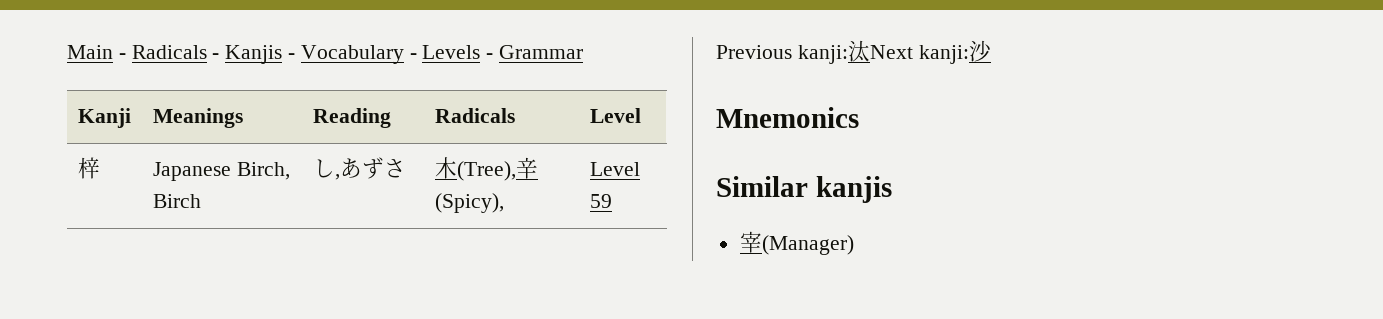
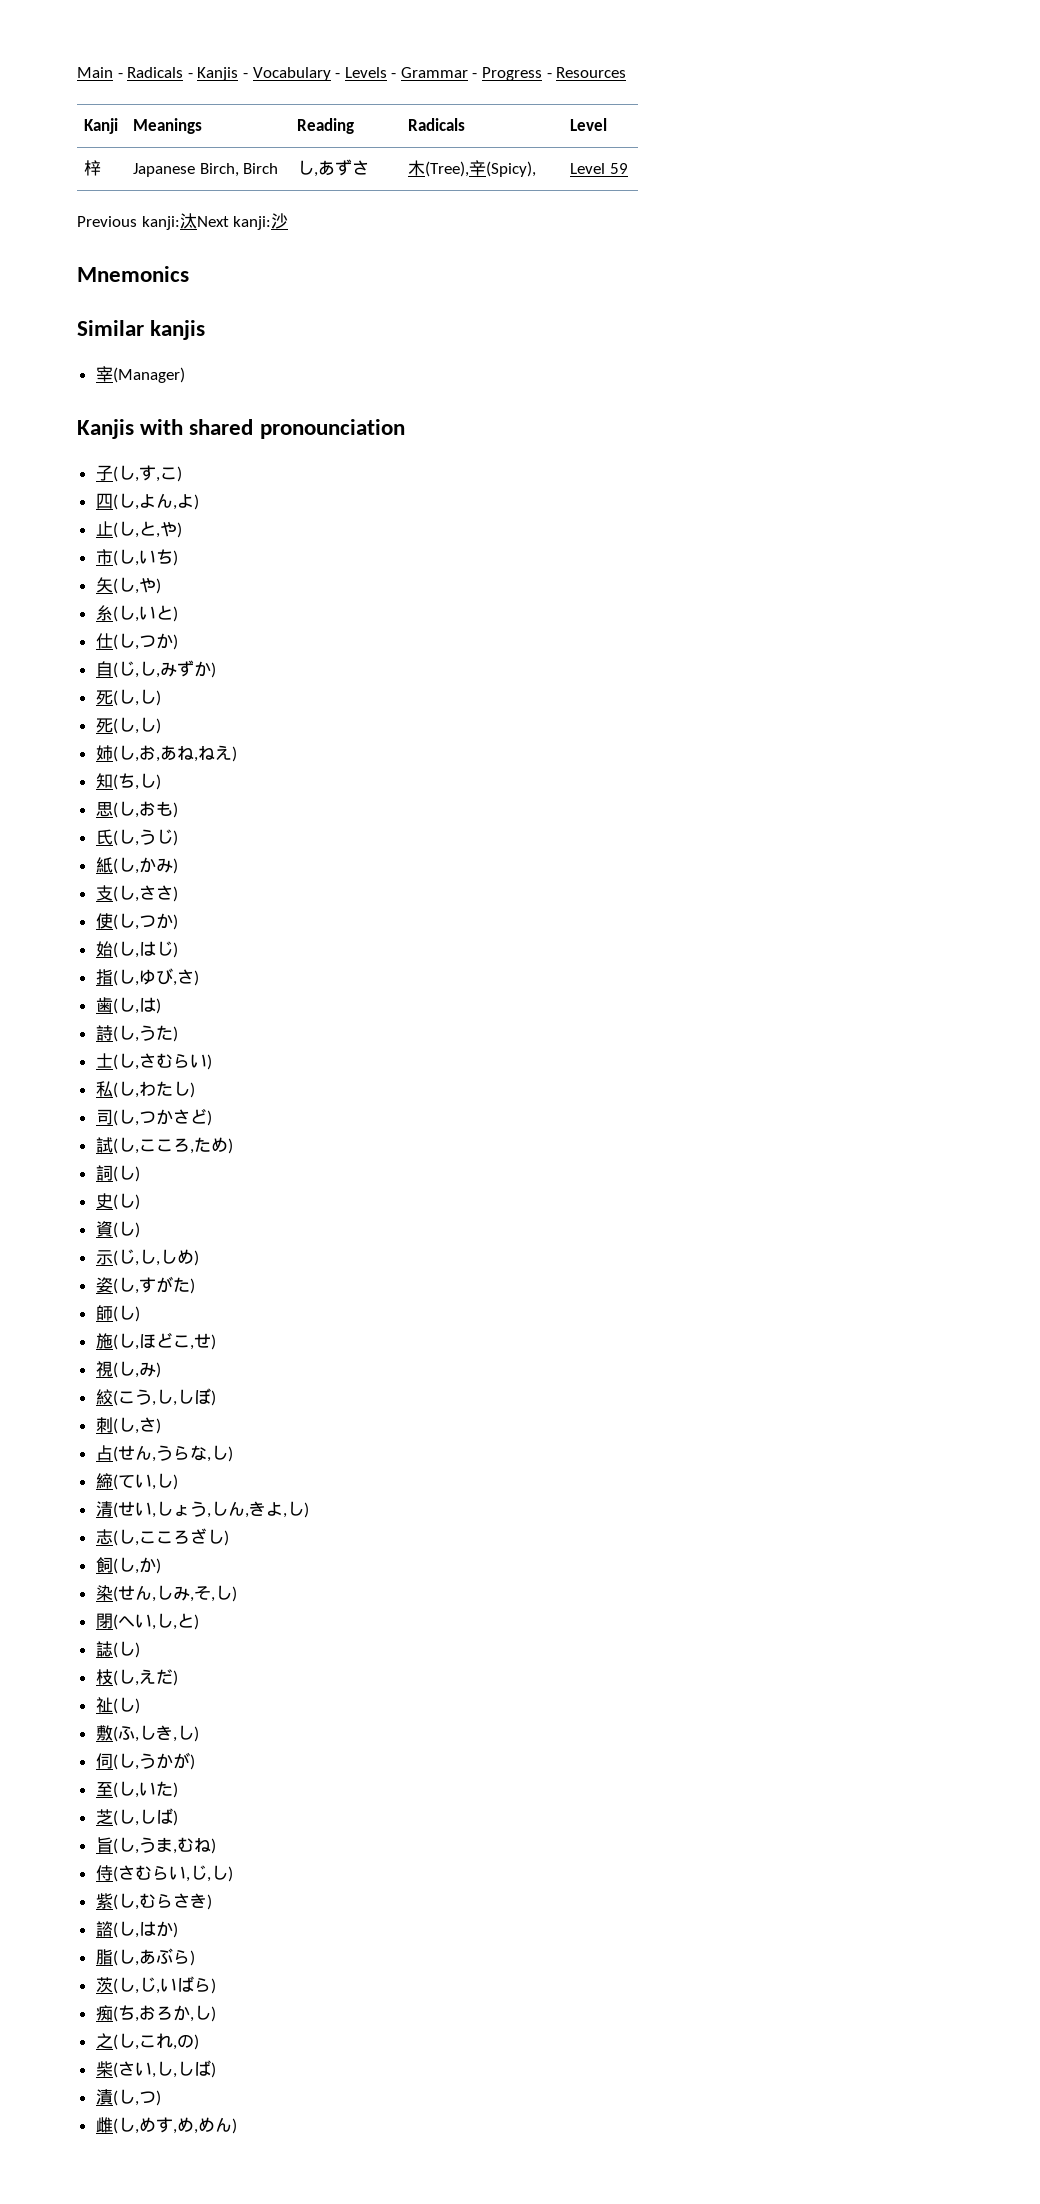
- Main - Radicals - Kanjis - Vocabulary - Levels - Grammar
+ Main - Radicals - Kanjis - Vocabulary - Levels - Grammar - Progress - Resources
+ Kanjis with shared pronounciation
+ 子(し,す,こ)
+ 四(し,よん,よ)
+ 止(し,と,や)
+ 市(し,いち)
+ 矢(し,や)
+ 糸(し,いと)
+ 仕(し,つか)
+ 自(じ,し,みずか)
+ 死(し,し)
+ 死(し,し)
+ 姉(し,お,あね,ねえ)
+ 知(ち,し)
+ 思(し,おも)
+ 氏(し,うじ)
+ 紙(し,かみ)
+ 支(し,ささ)
+ 使(し,つか)
+ 始(し,はじ)
+ 指(し,ゆび,さ)
+ 歯(し,は)
+ 詩(し,うた)
+ 士(し,さむらい)
+ 私(し,わたし)
+ 司(し,つかさど)
+ 試(し,こころ,ため)
+ 詞(し)
+ 史(し)
+ 資(し)
+ 示(じ,し,しめ)
+ 姿(し,すがた)
+ 師(し)
+ 施(し,ほどこ,せ)
+ 視(し,み)
+ 絞(こう,し,しぼ)
+ 刺(し,さ)
+ 占(せん,うらな,し)
+ 締(てい,し)
+ 清(せい,しょう,しん,きよ,し)
+ 志(し,こころざし)
+ 飼(し,か)
+ 染(せん,しみ,そ,し)
+ 閉(へい,し,と)
+ 誌(し)
+ 枝(し,えだ)
+ 祉(し)
+ 敷(ふ,しき,し)
+ 伺(し,うかが)
+ 至(し,いた)
+ 芝(し,しば)
+ 旨(し,うま,むね)
+ 侍(さむらい,じ,し)
+ 紫(し,むらさき)
+ 諮(し,はか)
+ 脂(し,あぶら)
+ 茨(し,じ,いばら)
+ 痴(ち,おろか,し)
+ 之(し,これ,の)
+ 柴(さい,し,しば)
+ 漬(し,つ)
+ 雌(し,めす,め,めん)

